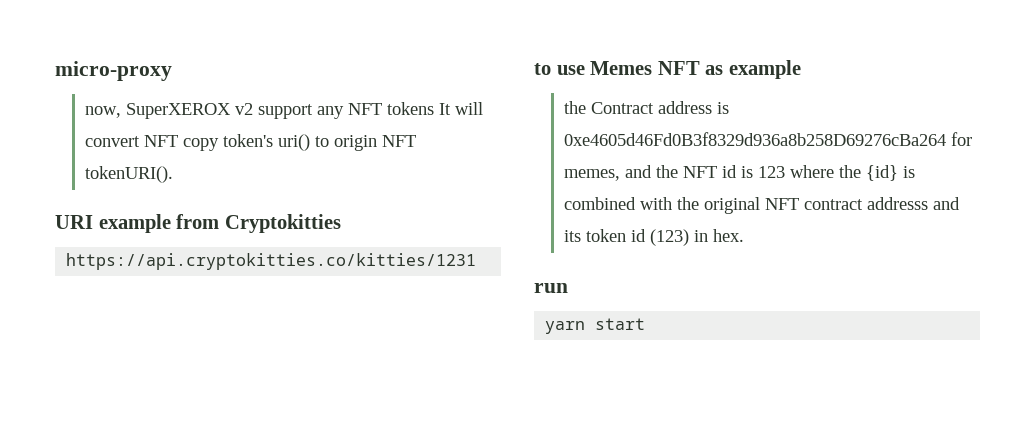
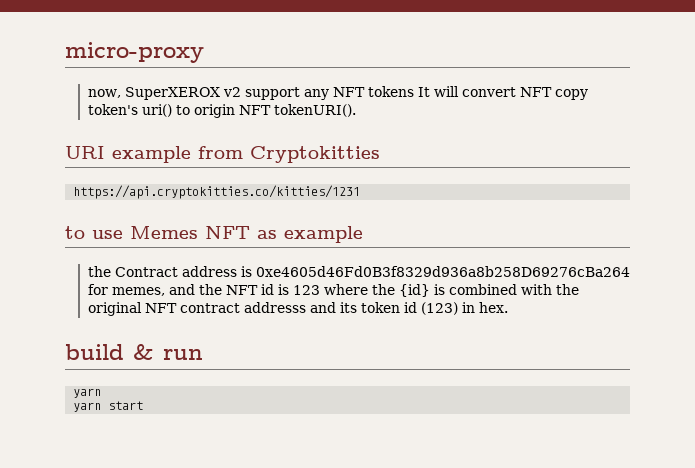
- run
+ build & run
+ yarn

